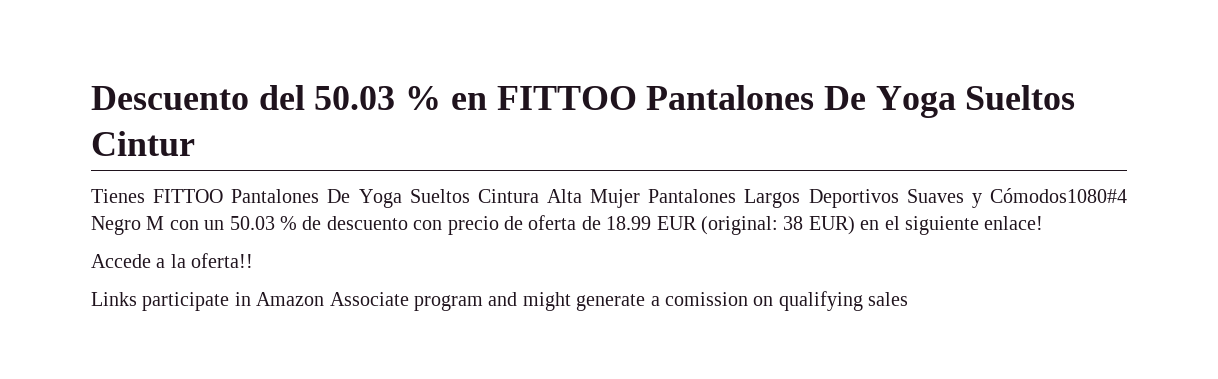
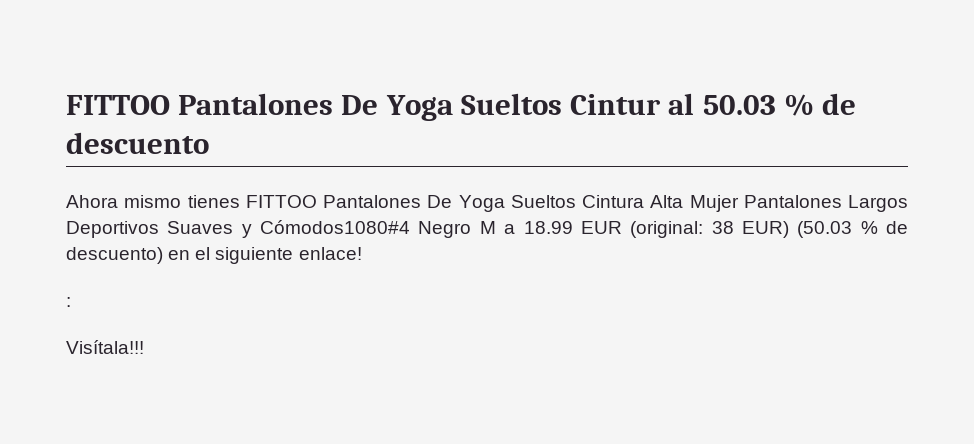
- Descuento del 50.03 % en FITTOO Pantalones De Yoga Sueltos Cintur
- Tienes FITTOO Pantalones De Yoga Sueltos Cintura Alta Mujer Pantalones Largos Deportivos Suaves y Cómodos1080#4 Negro M con un 50.03 % de descuento con precio de oferta de 18.99 EUR (original: 38 EUR) en el siguiente enlace!
+ FITTOO Pantalones De Yoga Sueltos Cintur al 50.03 % de descuento
+ Ahora mismo tienes FITTOO Pantalones De Yoga Sueltos Cintura Alta Mujer Pantalones Largos Deportivos Suaves y Cómodos1080#4 Negro M a 18.99 EUR (original: 38 EUR) (50.03 % de descuento) en el siguiente enlace!
- Accede a la oferta!!
- Links participate in Amazon Associate program and might generate a comission on qualifying sales
+ :
+ Visítala!!!

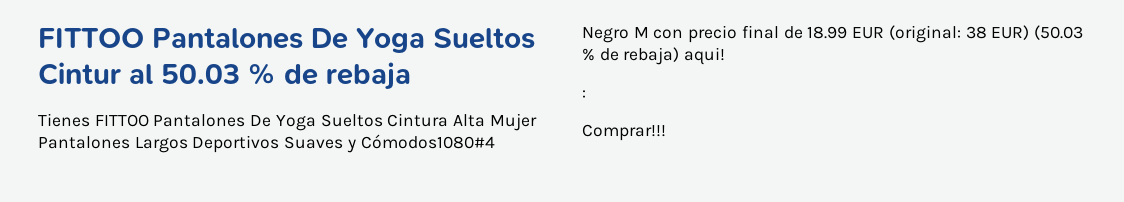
- FITTOO Pantalones De Yoga Sueltos Cintur al 50.03 % de descuento
- Ahora mismo tienes FITTOO Pantalones De Yoga Sueltos Cintura Alta Mujer Pantalones Largos Deportivos Suaves y Cómodos1080#4 Negro M a 18.99 EUR (original: 38 EUR) (50.03 % de descuento) en el siguiente enlace!
+ FITTOO Pantalones De Yoga Sueltos Cintur al 50.03 % de rebaja
+ Tienes FITTOO Pantalones De Yoga Sueltos Cintura Alta Mujer Pantalones Largos Deportivos Suaves y Cómodos1080#4 Negro M con precio final de 18.99 EUR (original: 38 EUR) (50.03 % de rebaja) aqui!
- Visítala!!!
+ Comprar!!!

